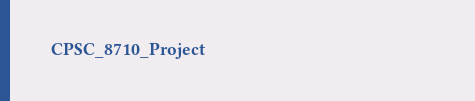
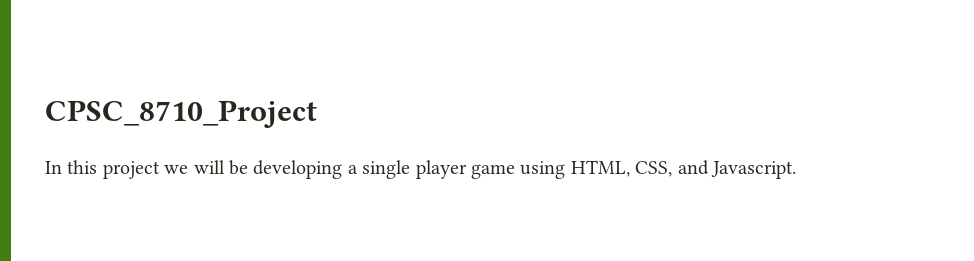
+ In this project we will be developing a single player game using HTML, CSS, and Javascript.

